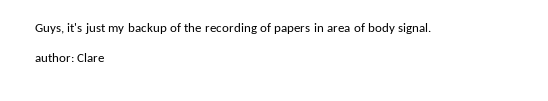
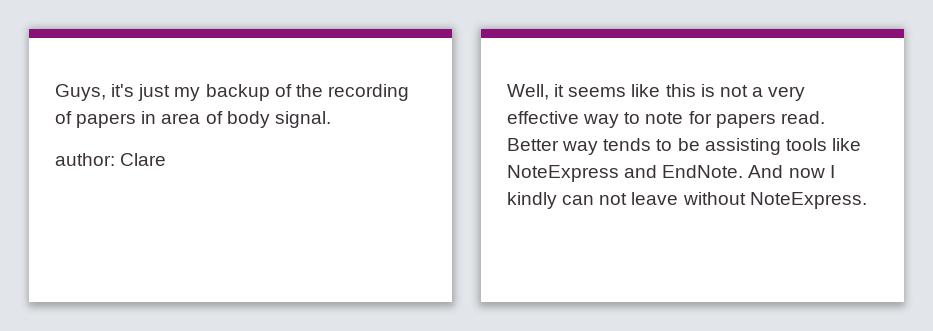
+ Well, it seems like this is not a very effective way to note for papers read. Better way tends to be assisting tools like NoteExpress and EndNote. And now I kindly can not leave without NoteExpress.

